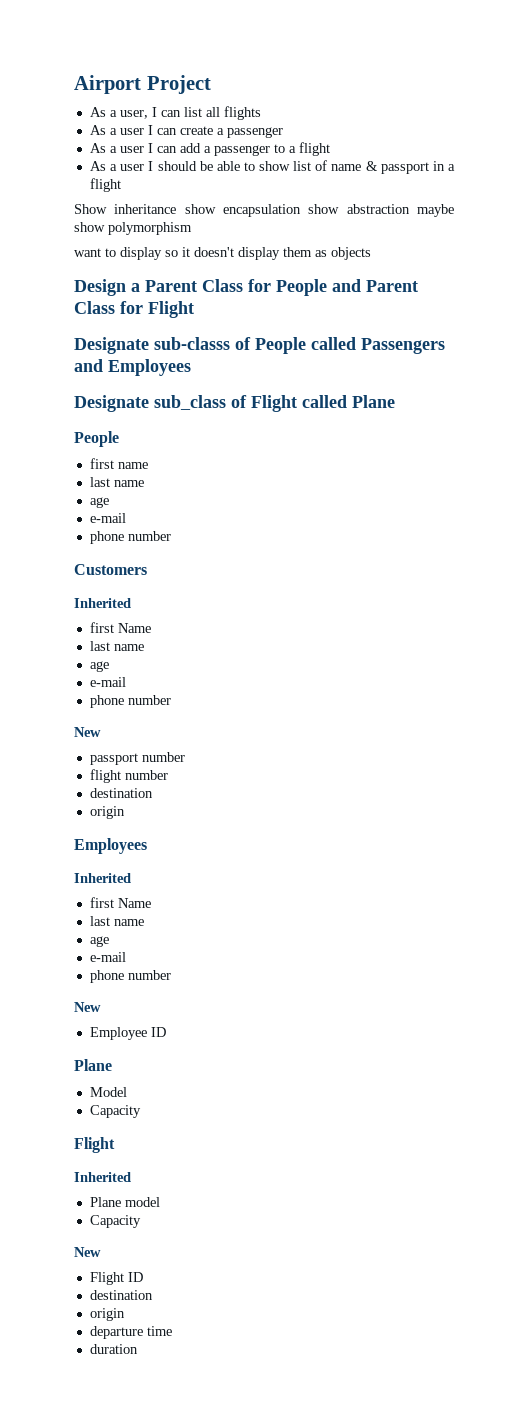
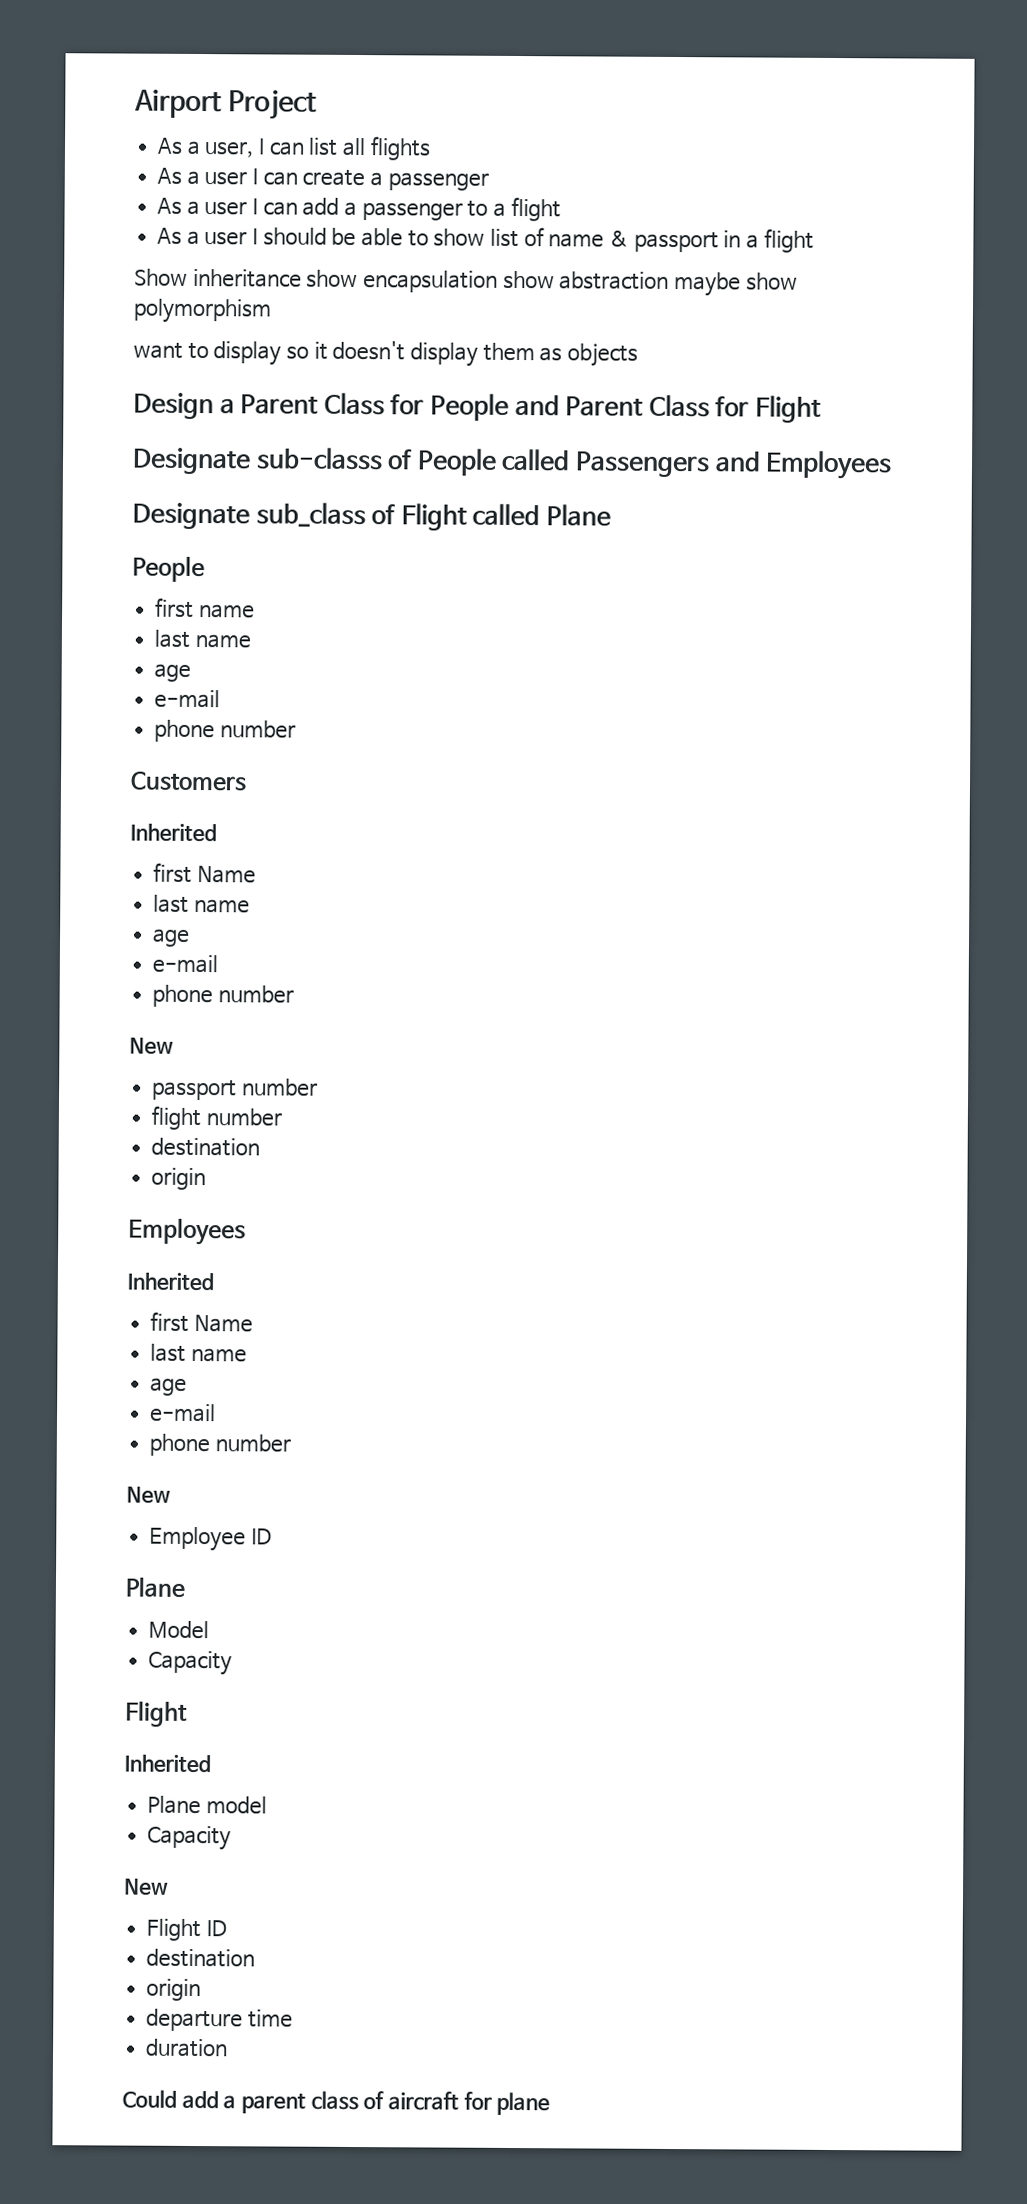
+ Could add a parent class of aircraft for plane

